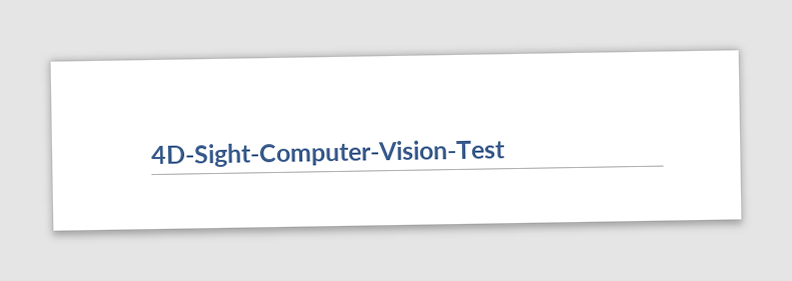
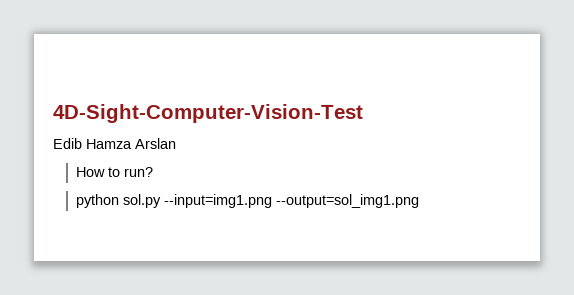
+ Edib Hamza Arslan
+ How to run?
+ python sol.py --input=img1.png --output=sol_img1.png

